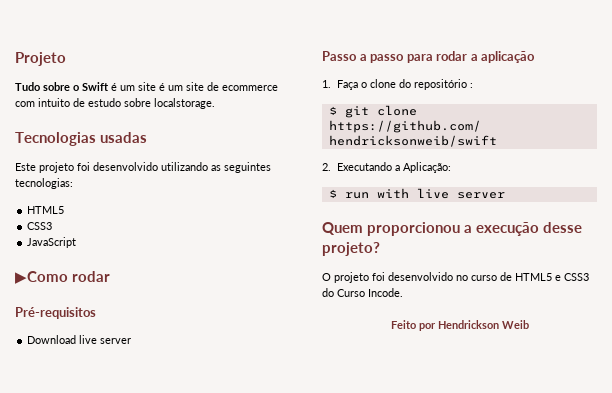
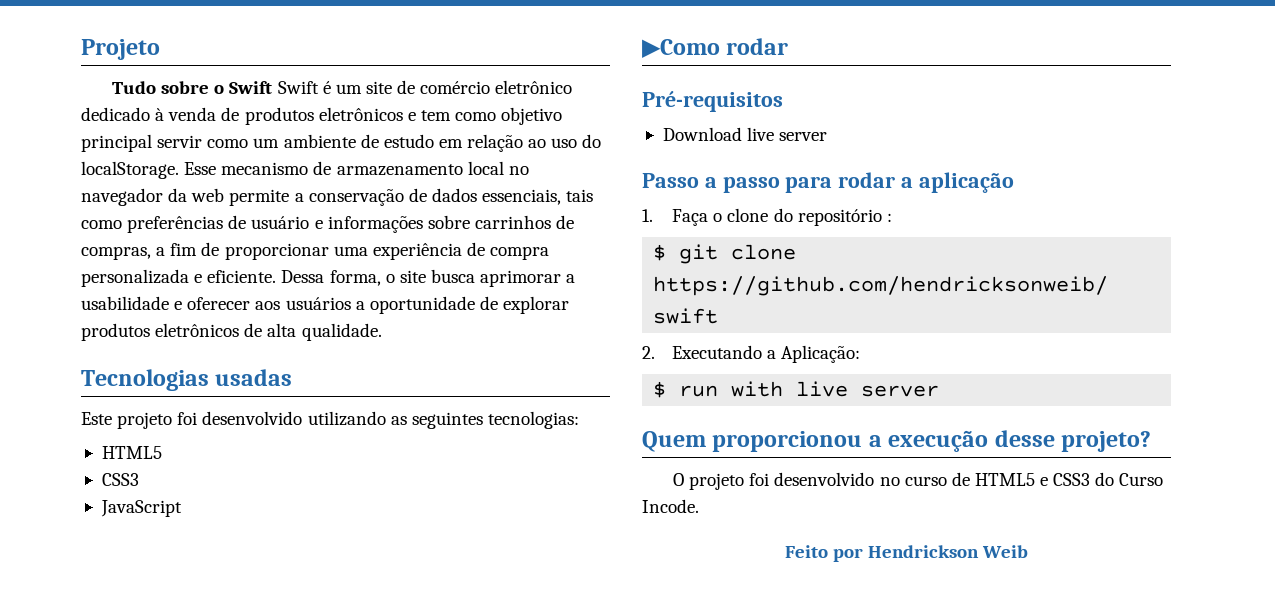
- Tudo sobre o Swift é um site é um site de ecommerce com intuito de estudo sobre localstorage.
+ Tudo sobre o Swift Swift é um site de comércio eletrônico dedicado à venda de produtos eletrônicos e tem como objetivo principal servir como um ambiente de estudo em relação ao uso do localStorage. Esse mecanismo de armazenamento local no navegador da web permite a conservação de dados essenciais, tais como preferências de usuário e informações sobre carrinhos de compras, a fim de proporcionar uma experiência de compra personalizada e eficiente. Dessa forma, o site busca aprimorar a usabilidade e oferecer aos usuários a oportunidade de explorar produtos eletrônicos de alta qualidade.

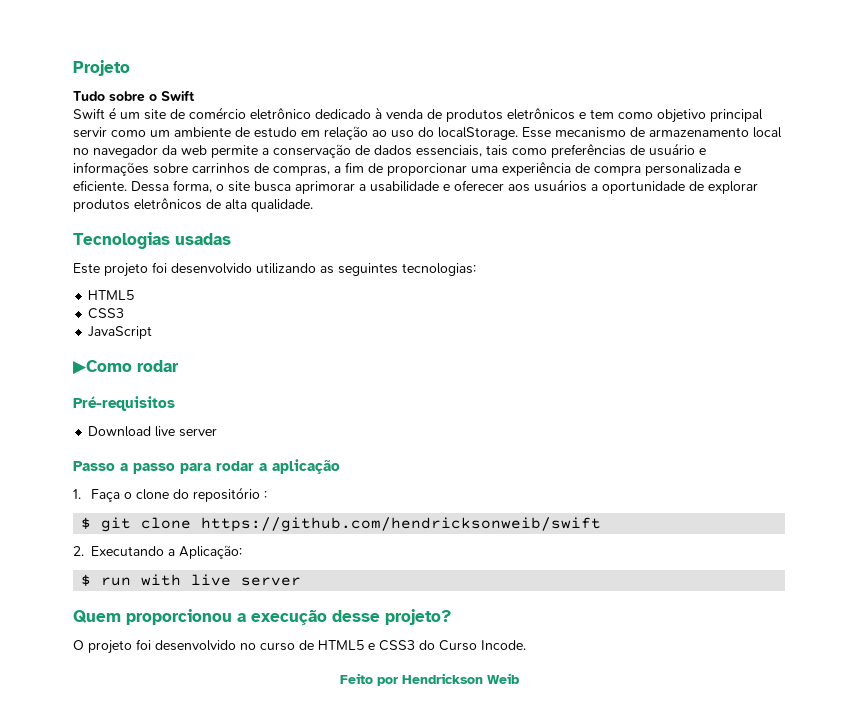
- Tudo sobre o Swift Swift é um site de comércio eletrônico dedicado à venda de produtos eletrônicos e tem como objetivo principal servir como um ambiente de estudo em relação ao uso do localStorage.
+ Tudo sobre o Swift
+ Swift é um site de comércio eletrônico dedicado à venda de produtos eletrônicos e tem como objetivo principal servir como um ambiente de estudo em relação ao uso do localStorage.

